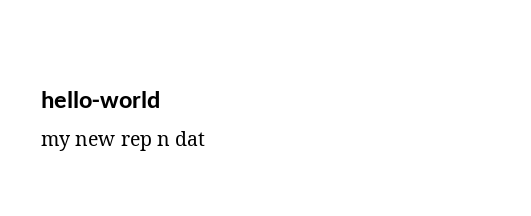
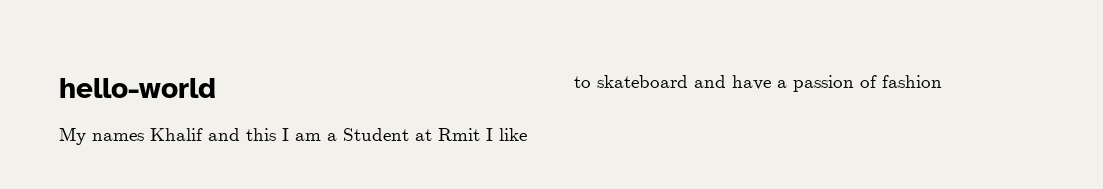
- my new rep n dat
+ My names Khalif and this I am a Student at Rmit I like to skateboard and have a passion of fashion

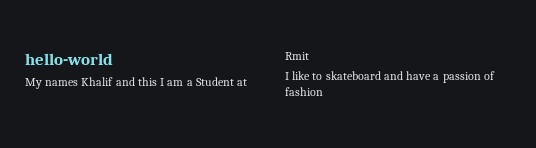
- My names Khalif and this I am a Student at Rmit I like to skateboard and have a passion of fashion
+ My names Khalif and this I am a Student at Rmit
+ I like to skateboard and have a passion of fashion

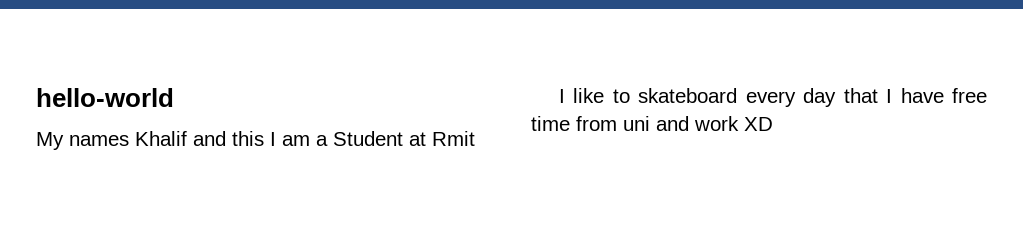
- I like to skateboard and have a passion of fashion
+ I like to skateboard every day that I have free time from uni and work XD

